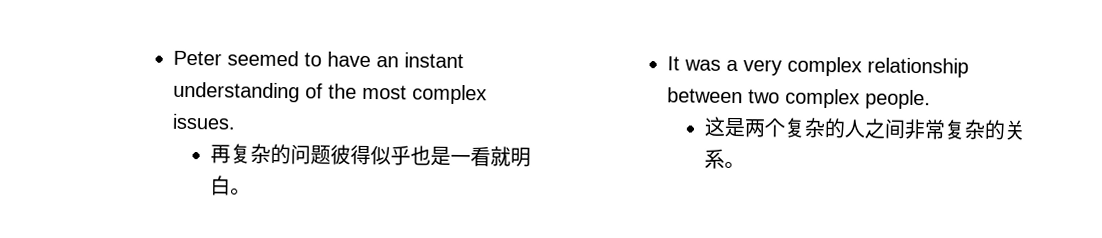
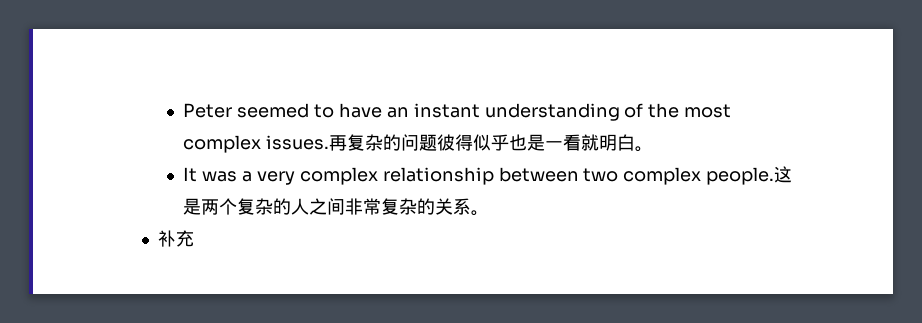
- Peter seemed to have an instant understanding of the most complex issues.
- 再复杂的问题彼得似乎也是一看就明白。
+ Peter seemed to have an instant understanding of the most complex issues.再复杂的问题彼得似乎也是一看就明白。
- It was a very complex relationship between two complex people.
- 这是两个复杂的人之间非常复杂的关系。
+ It was a very complex relationship between two complex people.这是两个复杂的人之间非常复杂的关系。
+ 补充

